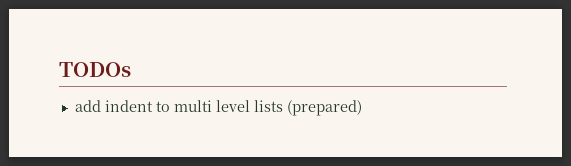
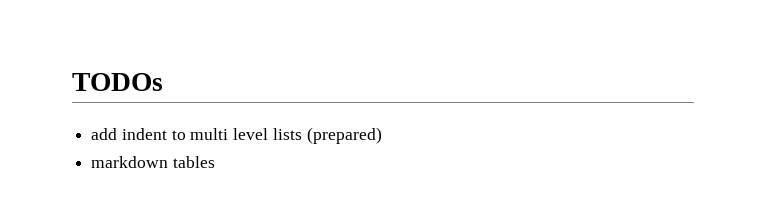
+ markdown tables

